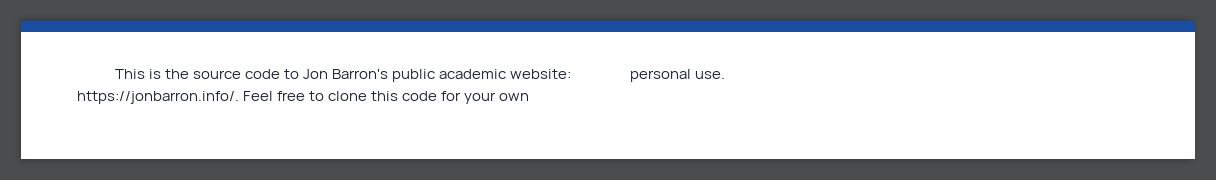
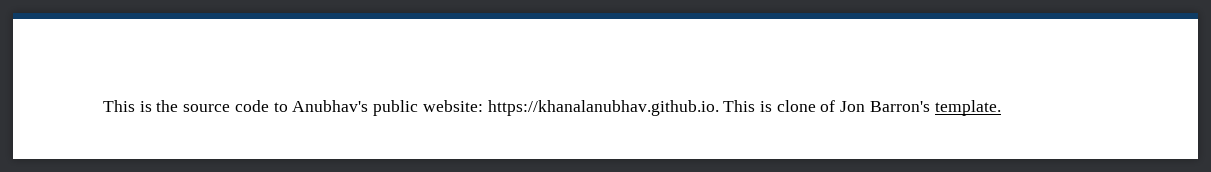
- This is the source code to Jon Barron's public academic website: https://jonbarron.info/. Feel free to clone this code for your own personal use.
+ This is the source code to Anubhav's public website: https://khanalanubhav.github.io. This is clone of Jon Barron's template.

